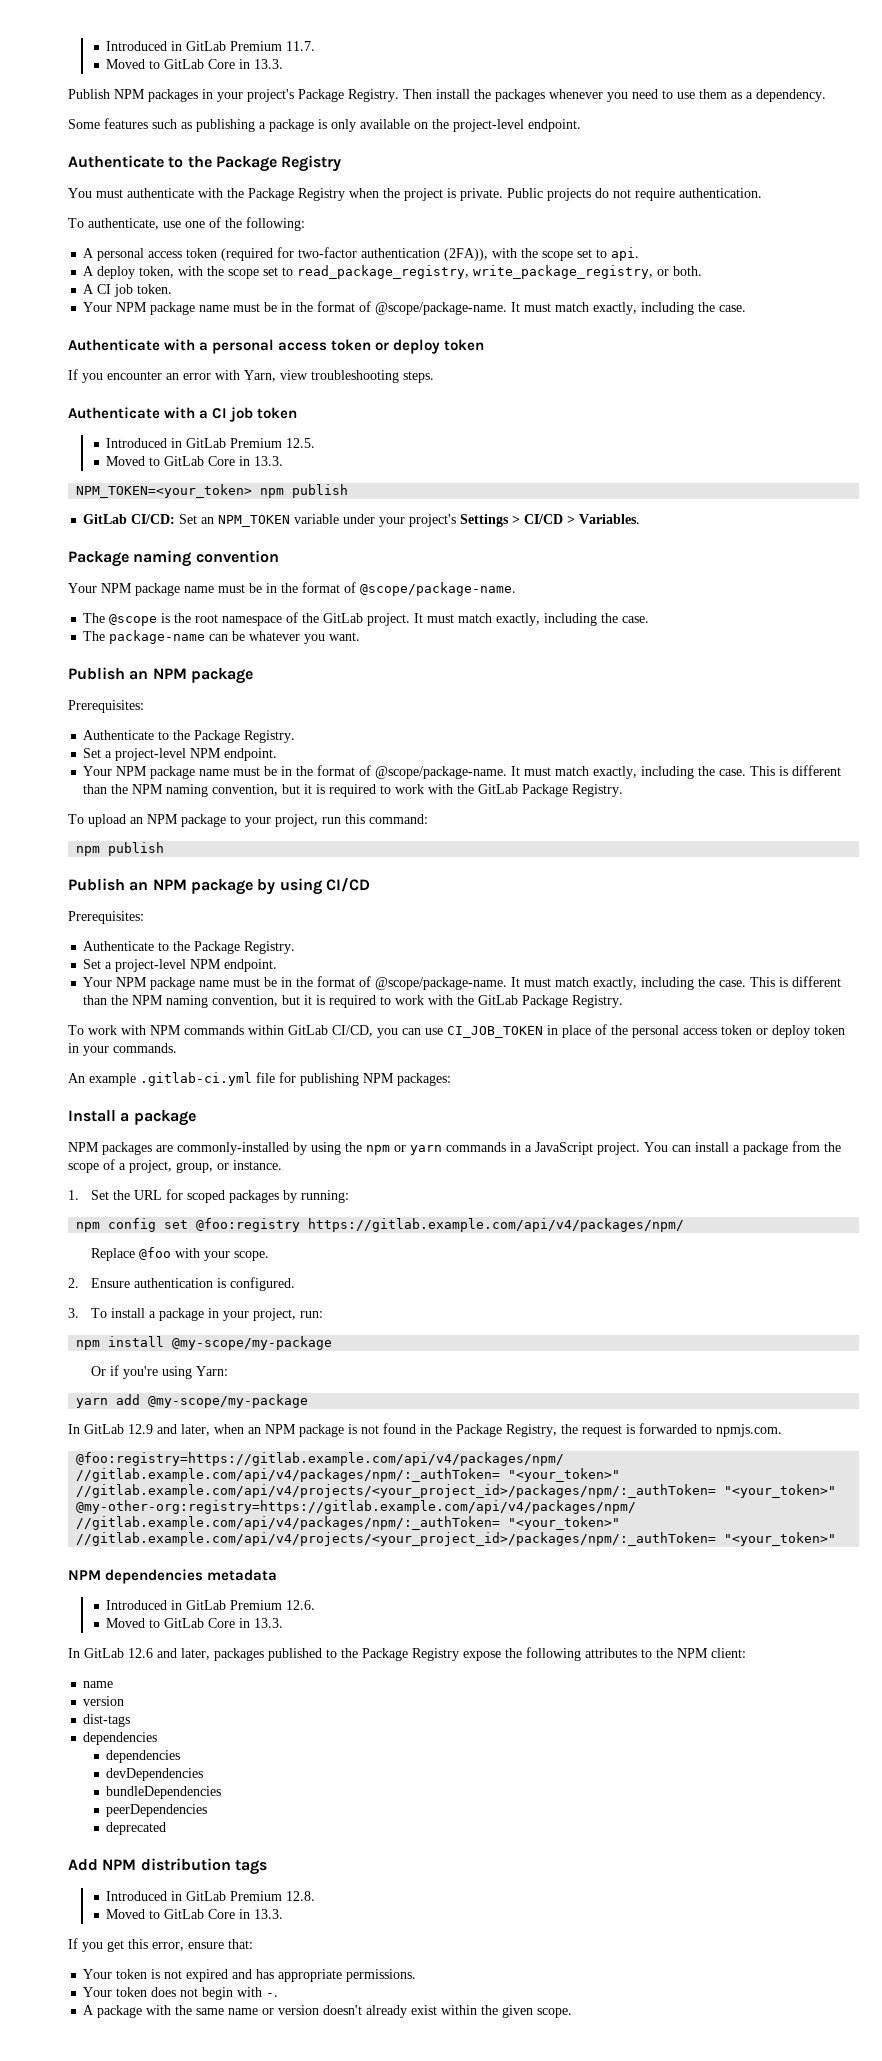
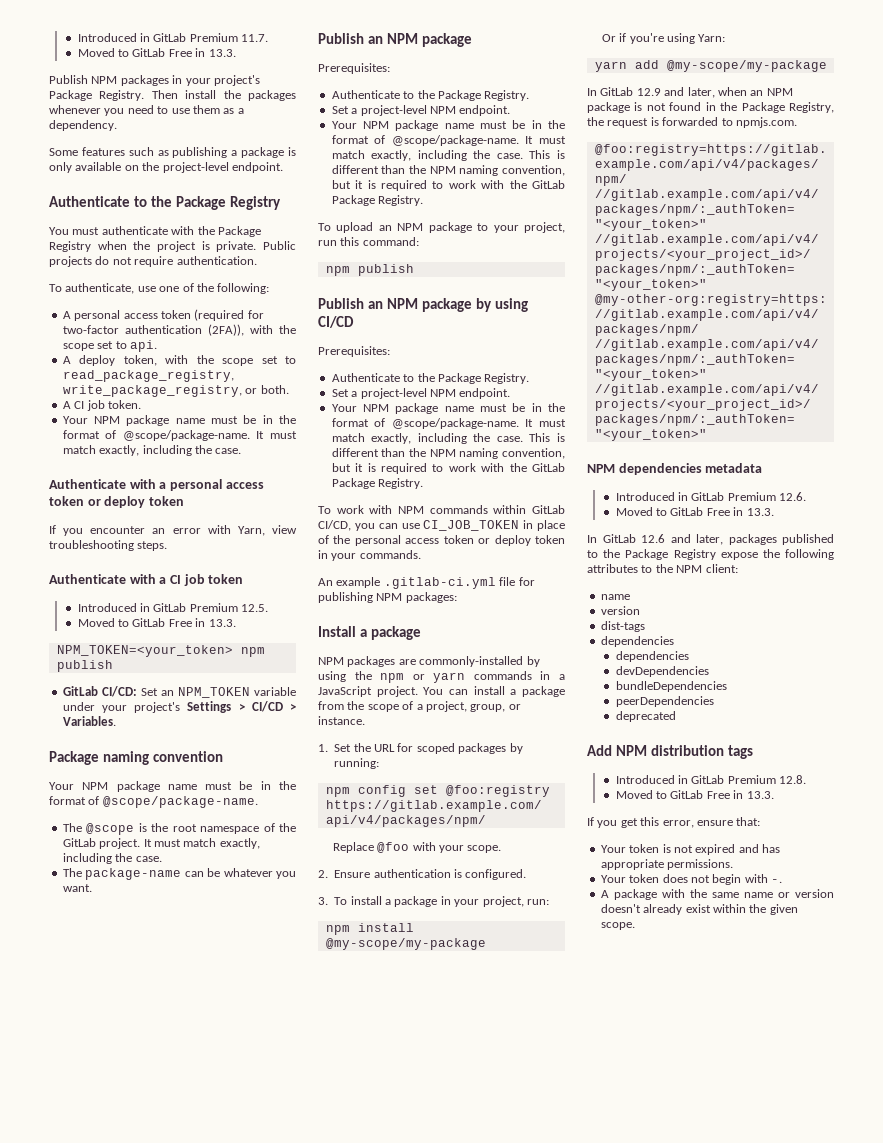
  Introduced in GitLab Premium 11.7.
- Moved to GitLab Core in 13.3.
+ Moved to GitLab Free in 13.3.
  Introduced in GitLab Premium 12.5.
- Moved to GitLab Core in 13.3.
+ Moved to GitLab Free in 13.3.
  Introduced in GitLab Premium 12.6.
- Moved to GitLab Core in 13.3.
+ Moved to GitLab Free in 13.3.
  Introduced in GitLab Premium 12.8.
- Moved to GitLab Core in 13.3.
+ Moved to GitLab Free in 13.3.

